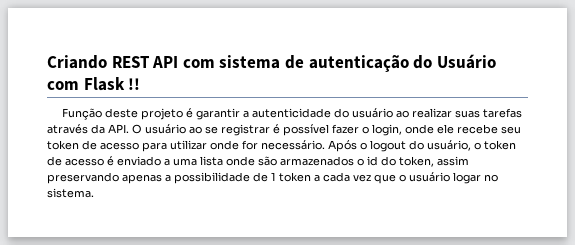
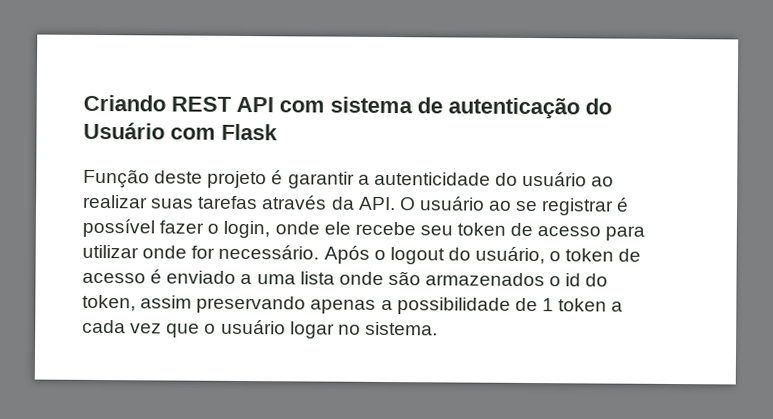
- Criando REST API com sistema de autenticação do Usuário com Flask !!
+ Criando REST API com sistema de autenticação do Usuário com Flask

